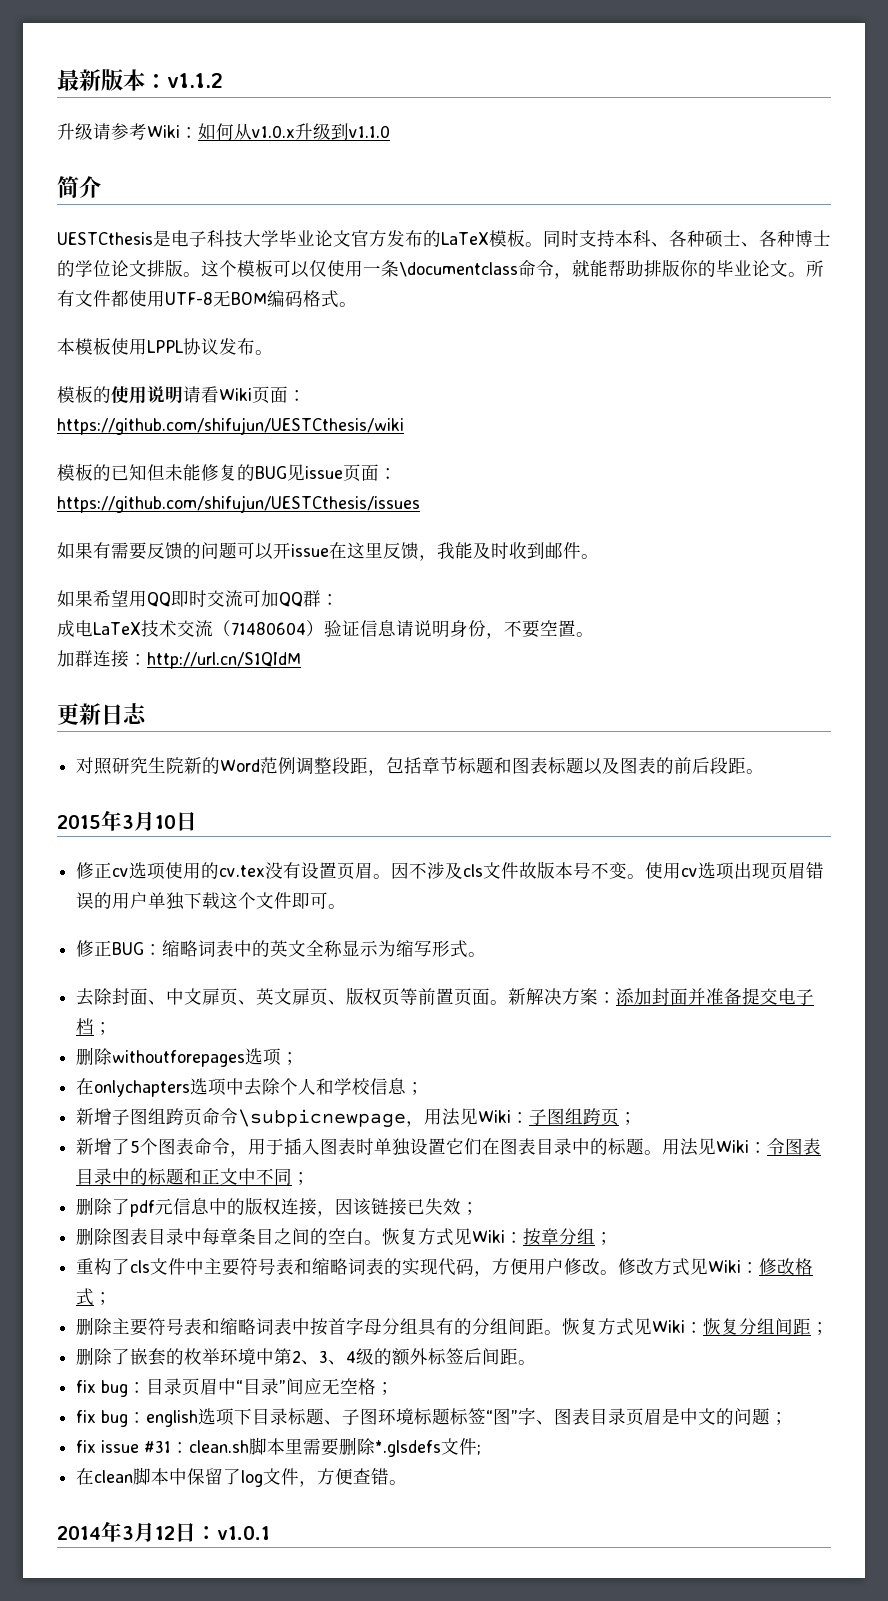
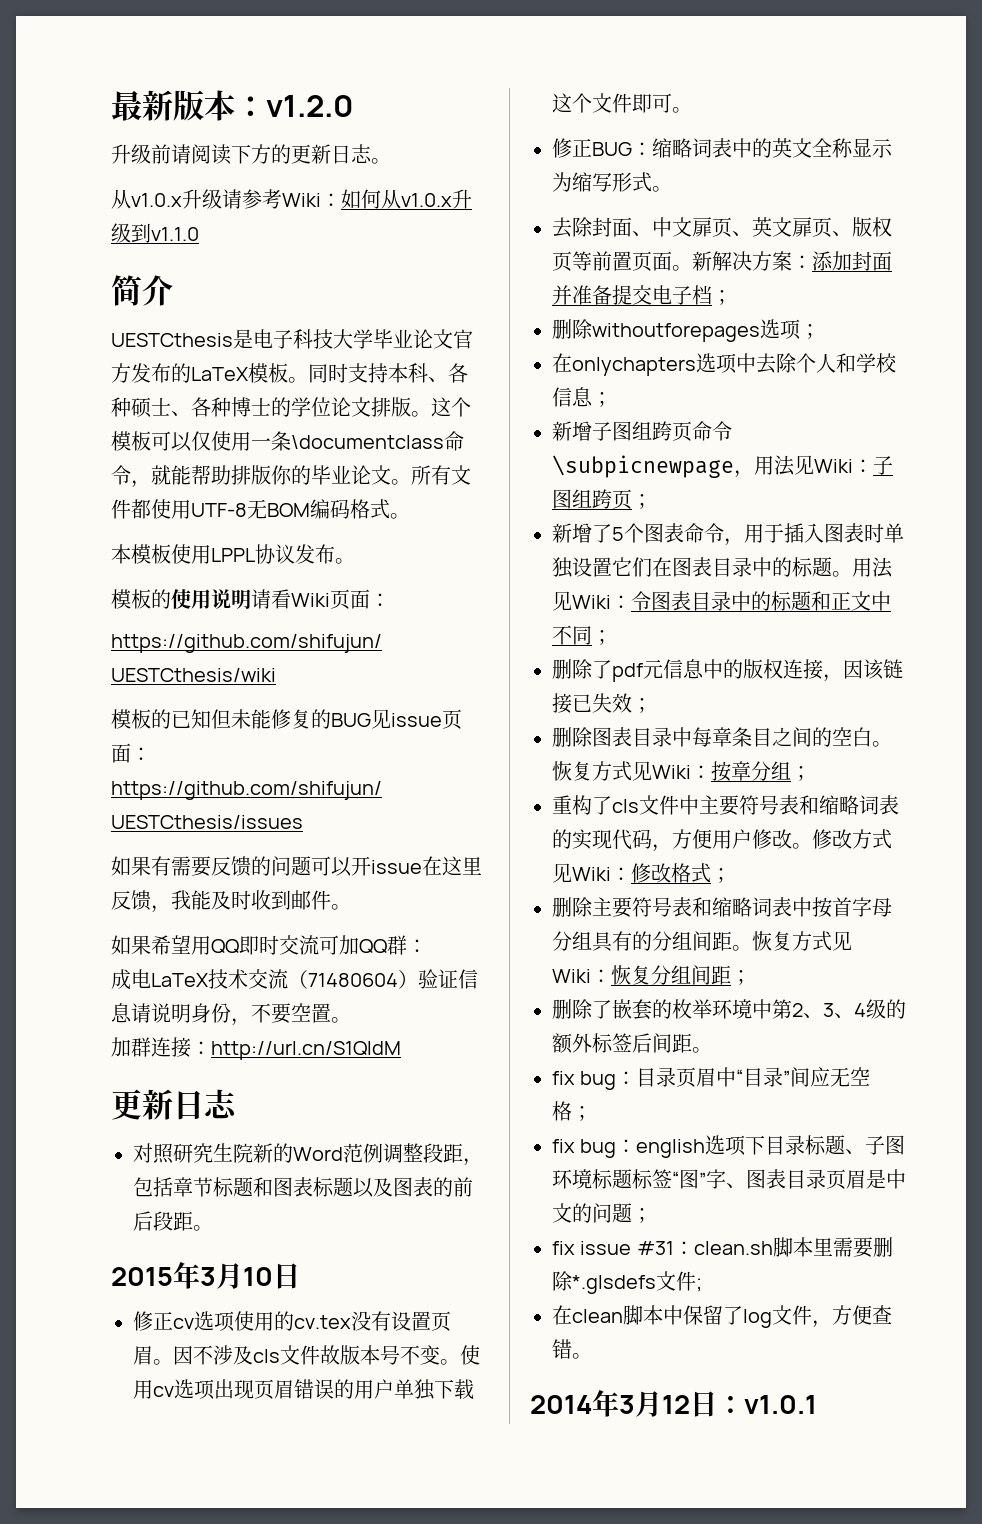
- 最新版本：v1.1.2
- 升级请参考Wiki：如何从v1.0.x升级到v1.1.0
+ 最新版本：v1.2.0
+ 升级前请阅读下方的更新日志。
+ 从v1.0.x升级请参考Wiki：如何从v1.0.x升级到v1.1.0

